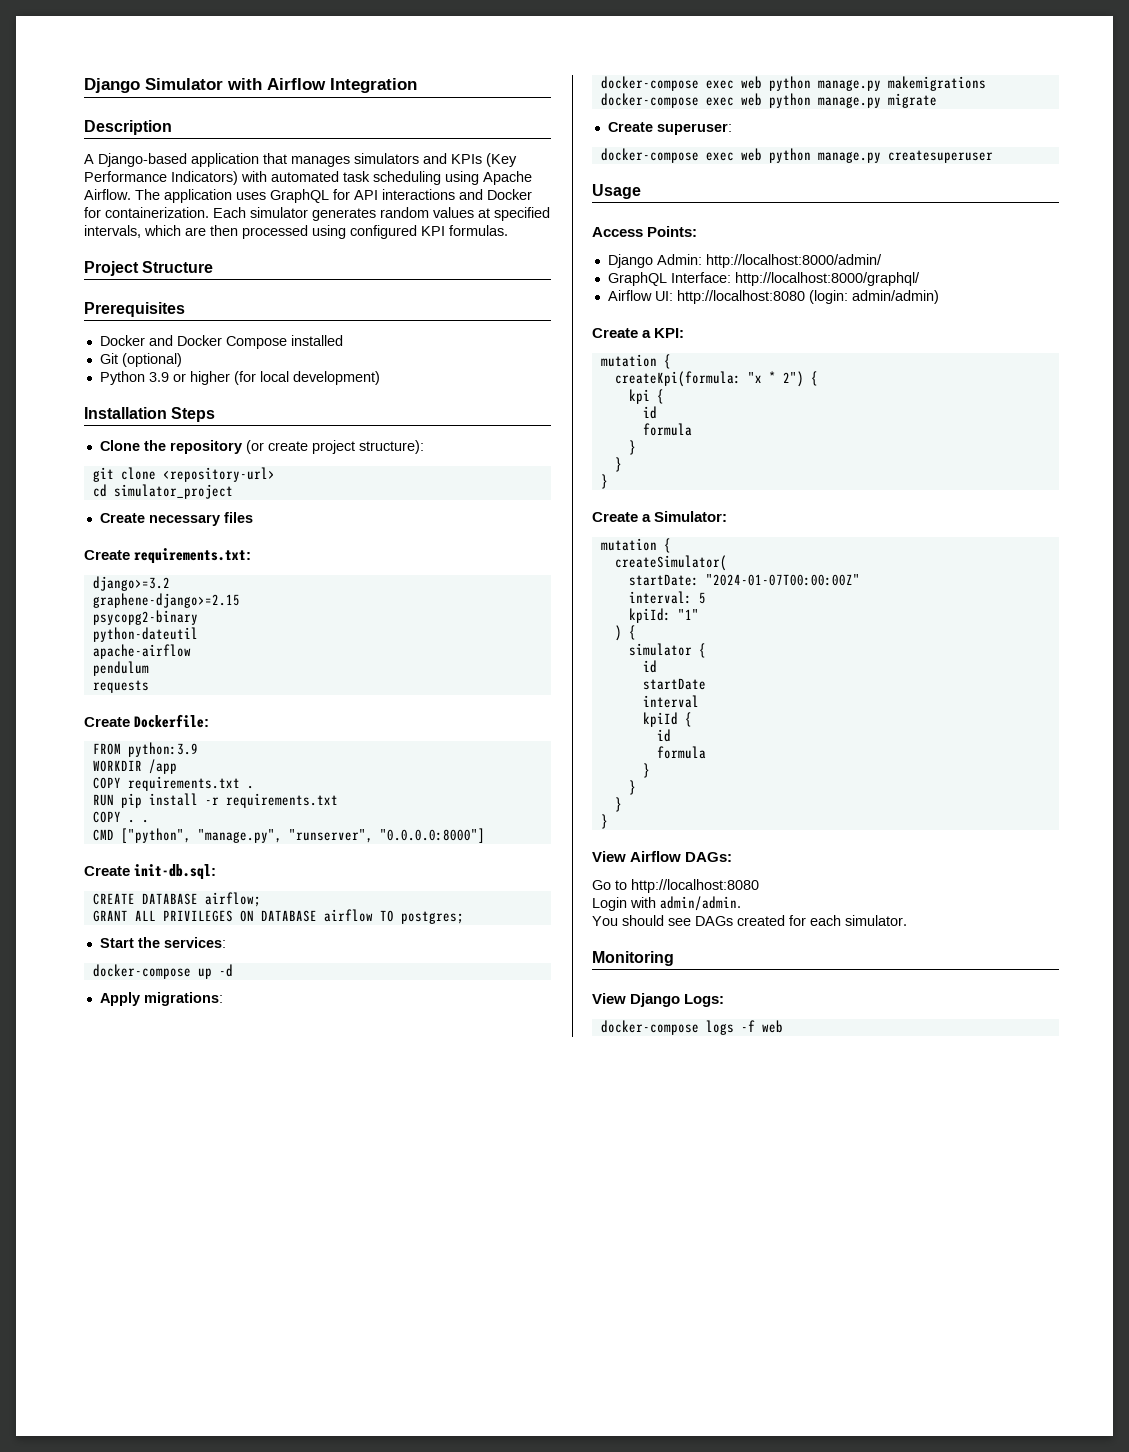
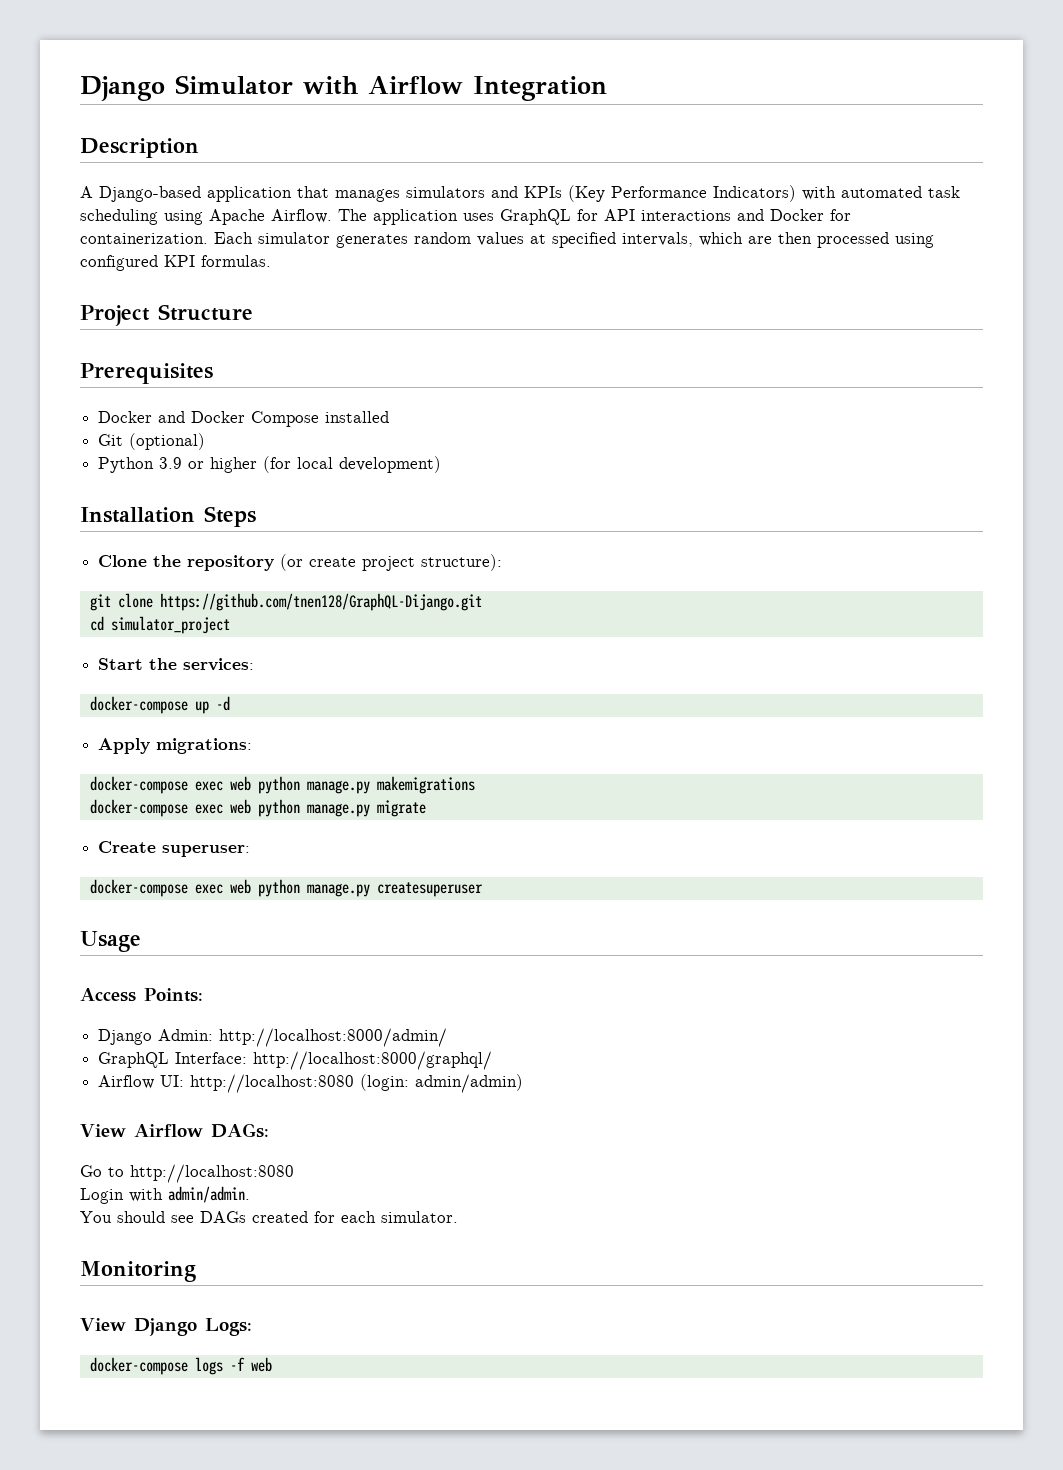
- git clone <repository-url>
+ git clone https://github.com/tnen128/GraphQL-Dijango.git
- Create necessary files
- Create requirements.txt:
- django>=3.2
- graphene-django>=2.15
- psycopg2-binary
- python-dateutil
- apache-airflow
- pendulum
- requests
- Create Dockerfile:
- FROM python:3.9
- WORKDIR /app
- COPY requirements.txt .
- RUN pip install -r requirements.txt
- COPY . .
- CMD ["python", "manage.py", "runserver", "0.0.0.0:8000"]
- Create init-db.sql:
- CREATE DATABASE airflow;
- GRANT ALL PRIVILEGES ON DATABASE airflow TO postgres;
- Create a KPI:
- mutation {
- createKpi(formula: "x * 2") {
- kpi {
- id
- formula
- }
- }
- }
- Create a Simulator:
- mutation {
- createSimulator(
- startDate: "2024-01-07T00:00:00Z"
- interval: 5
- kpiId: "1"
- ) {
- simulator {
- id
- startDate
- interval
- kpiId {
- id
- formula
- }
- }
- }
- }

